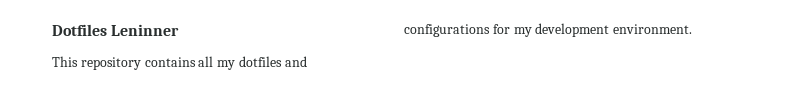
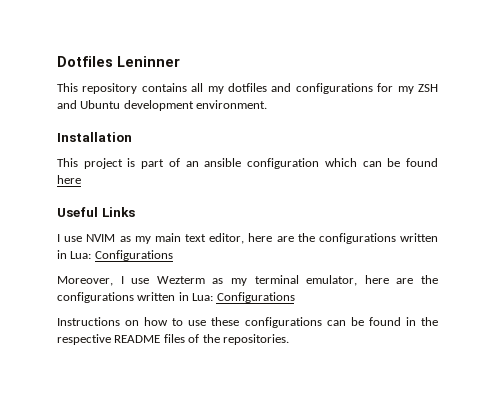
- This repository contains all my dotfiles and configurations for my development environment.
+ This repository contains all my dotfiles and configurations for my ZSH and Ubuntu development environment.
+ Installation
+ This project is part of an ansible configuration which can be found here
+ Useful Links
+ I use NVIM as my main text editor, here are the configurations written in Lua: Configurations
+ Moreover, I use Wezterm as my terminal emulator, here are the configurations written in Lua: Configurations
+ Instructions on how to use these configurations can be found in the respective README files of the repositories.

